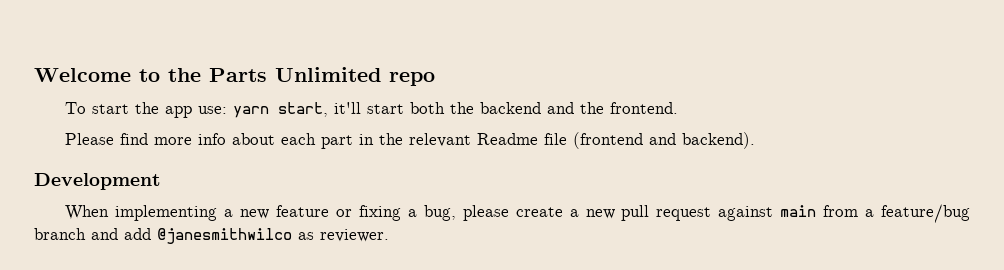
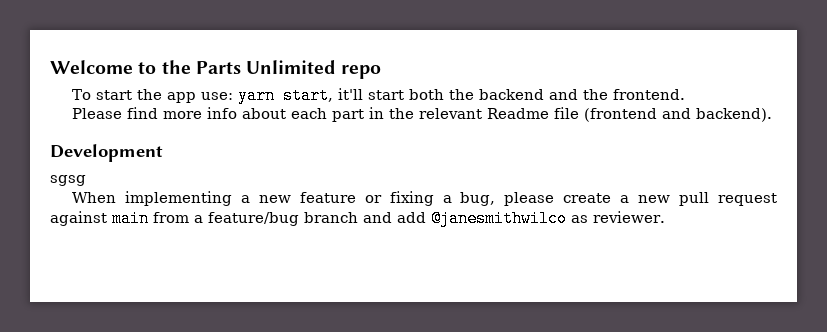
+ sgsg

